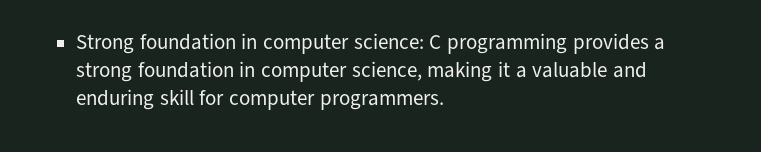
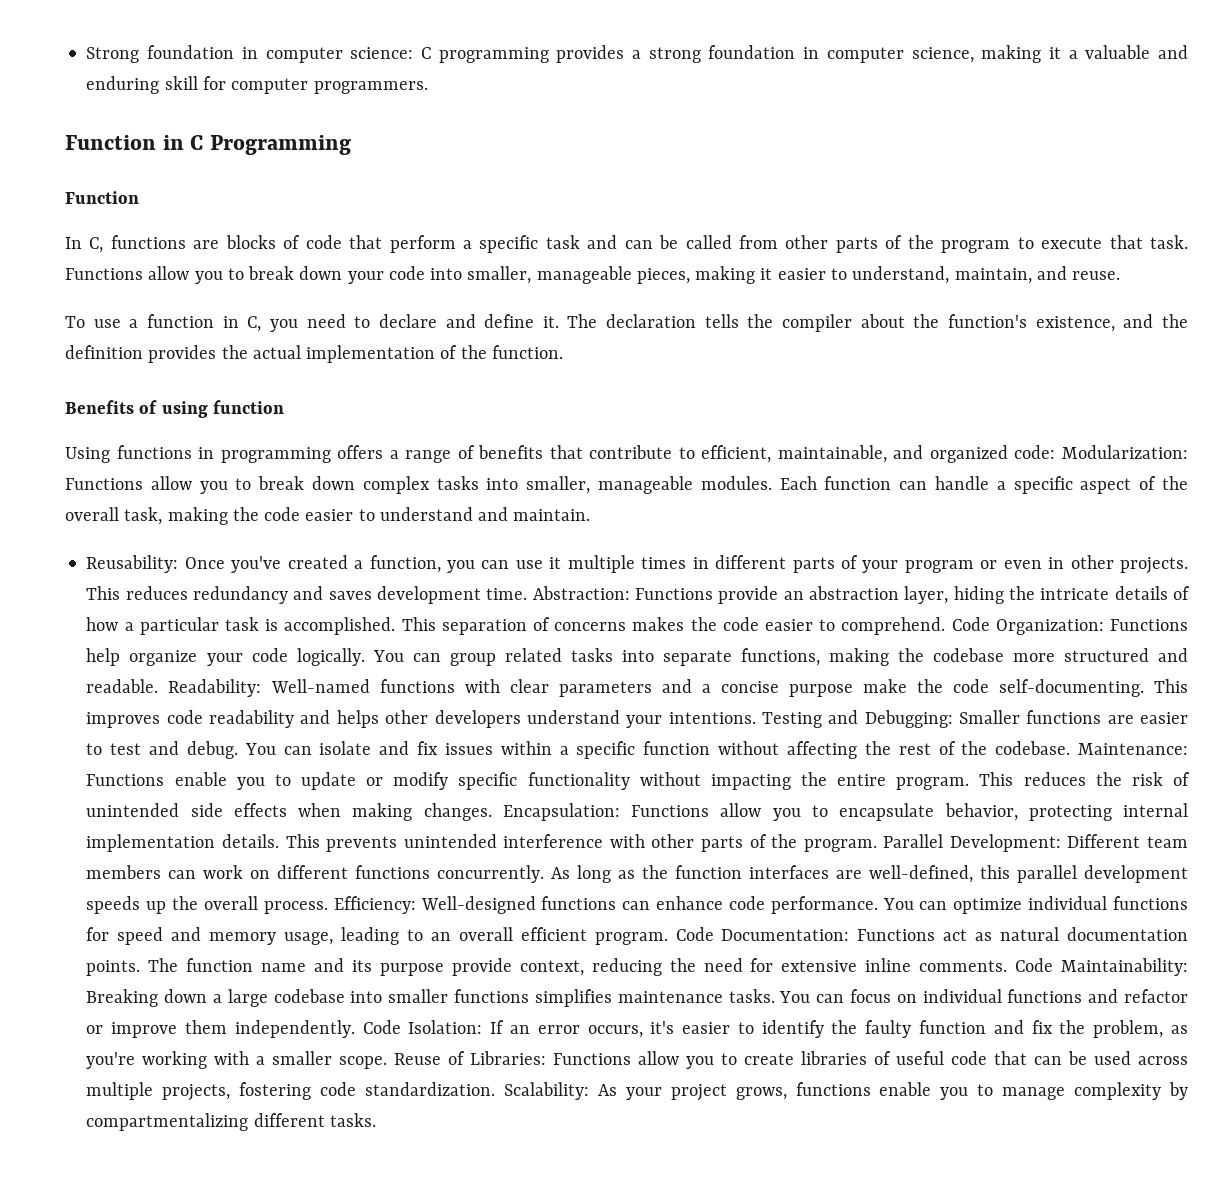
+ Function in C Programming
+ Function
+ In C, functions are blocks of code that perform a specific task and can be called from other parts of the program to execute that task. Functions allow you to break down your code into smaller, manageable pieces, making it easier to understand, maintain, and reuse.
+ To use a function in C, you need to declare and define it. The declaration tells the compiler about the function's existence, and the definition provides the actual implementation of the function.
+ Benefits of using function
+ Using functions in programming offers a range of benefits that contribute to efficient, maintainable, and organized code: Modularization: Functions allow you to break down complex tasks into smaller, manageable modules. Each function can handle a specific aspect of the overall task, making the code easier to understand and maintain.
+ Reusability: Once you've created a function, you can use it multiple times in different parts of your program or even in other projects. This reduces redundancy and saves development time. Abstraction: Functions provide an abstraction layer, hiding the intricate details of how a particular task is accomplished. This separation of concerns makes the code easier to comprehend. Code Organization: Functions help organize your code logically. You can group related tasks into separate functions, making the codebase more structured and readable. Readability: Well-named functions with clear parameters and a concise purpose make the code self-documenting. This improves code readability and helps other developers understand your intentions. Testing and Debugging: Smaller functions are easier to test and debug. You can isolate and fix issues within a specific function without affecting the rest of the codebase. Maintenance: Functions enable you to update or modify specific functionality without impacting the entire program. This reduces the risk of unintended side effects when making changes. Encapsulation: Functions allow you to encapsulate behavior, protecting internal implementation details. This prevents unintended interference with other parts of the program. Parallel Development: Different team members can work on different functions concurrently. As long as the function interfaces are well-defined, this parallel development speeds up the overall process. Efficiency: Well-designed functions can enhance code performance. You can optimize individual functions for speed and memory usage, leading to an overall efficient program. Code Documentation: Functions act as natural documentation points. The function name and its purpose provide context, reducing the need for extensive inline comments. Code Maintainability: Breaking down a large codebase into smaller functions simplifies maintenance tasks. You can focus on individual functions and refactor or improve them independently. Code Isolation: If an error occurs, it's easier to identify the faulty function and fix the problem, as you're working with a smaller scope. Reuse of Libraries: Functions allow you to create libraries of useful code that can be used across multiple projects, fostering code standardization. Scalability: As your project grows, functions enable you to manage complexity by compartmentalizing different tasks.

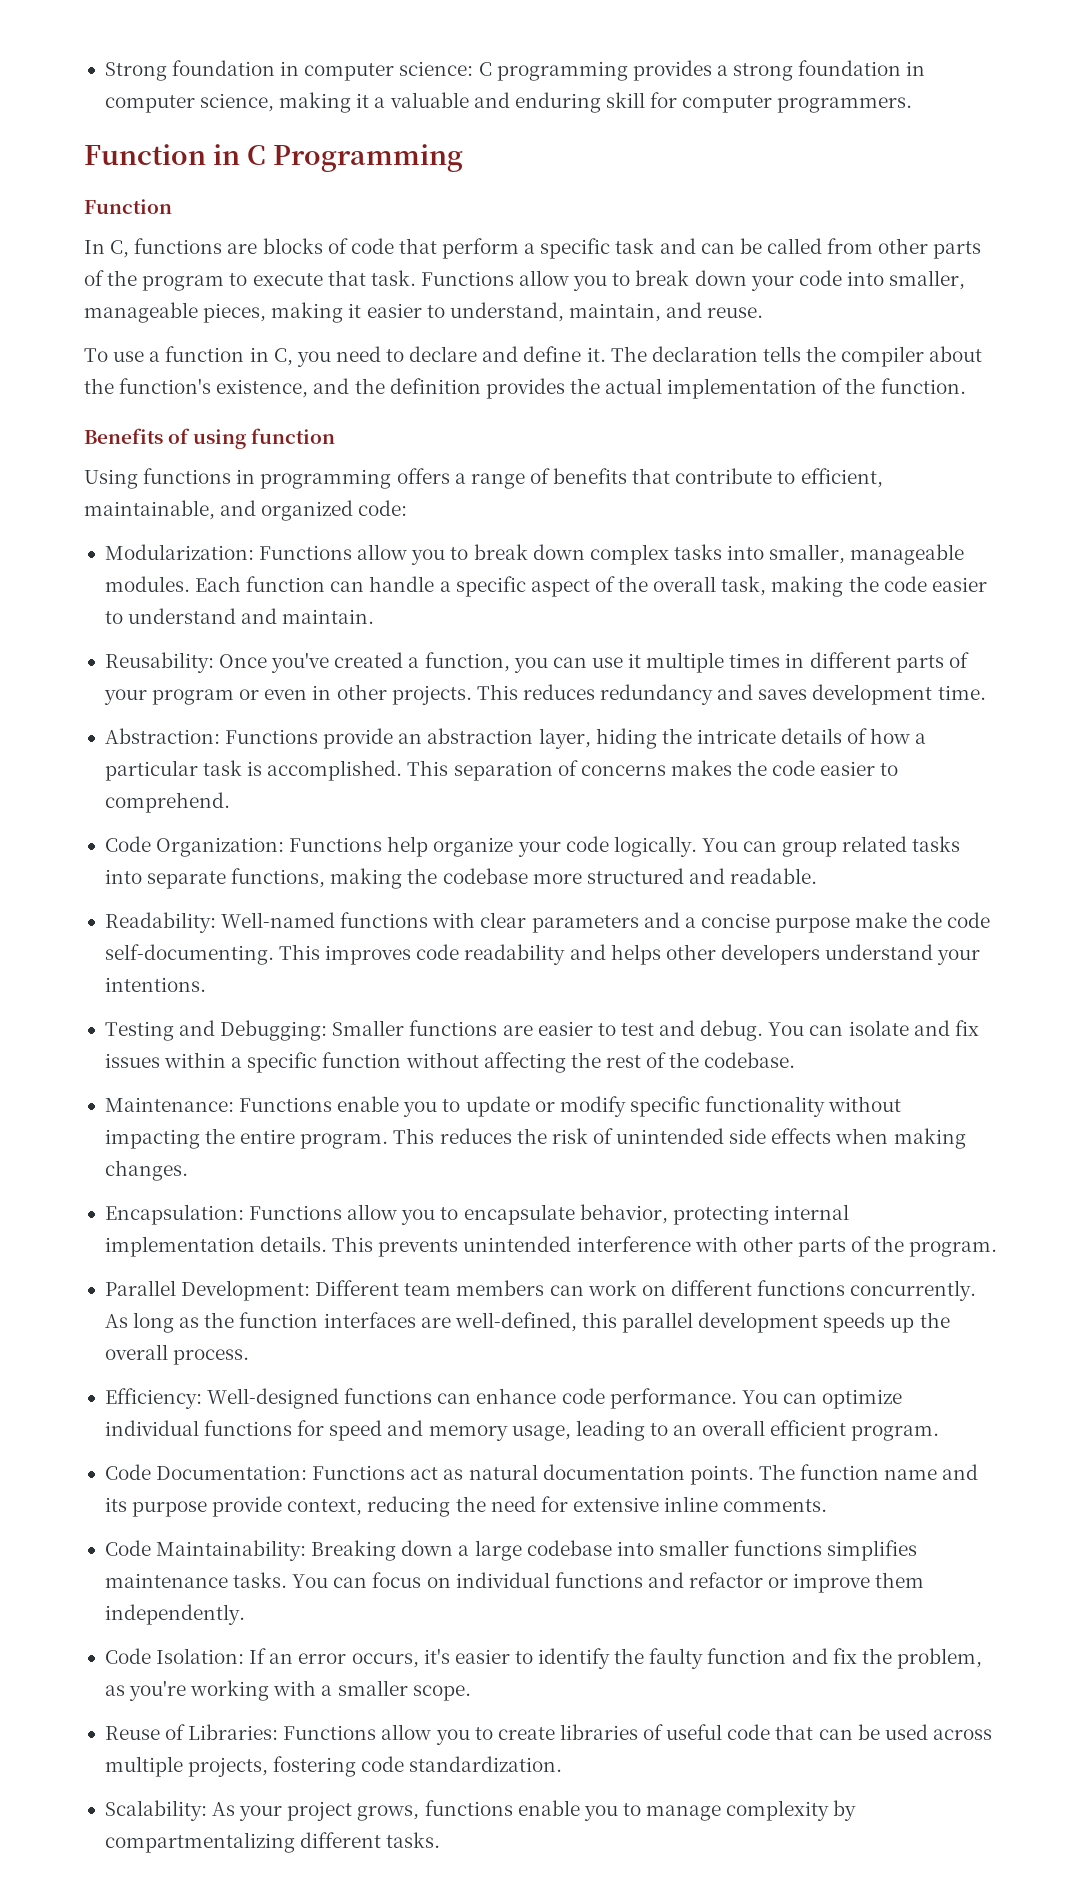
- Using functions in programming offers a range of benefits that contribute to efficient, maintainable, and organized code: Modularization: Functions allow you to break down complex tasks into smaller, manageable modules.
+ Using functions in programming offers a range of benefits that contribute to efficient, maintainable, and organized code:
+ Modularization: Functions allow you to break down complex tasks into smaller, manageable modules.
- This reduces redundancy and saves development time. Abstraction: Functions provide an abstraction layer, hiding the intricate details of how a particular task is accomplished.
+ This reduces redundancy and saves development time.
+ Abstraction: Functions provide an abstraction layer, hiding the intricate details of how a particular task is accomplished.
- This separation of concerns makes the code easier to comprehend. Code Organization: Functions help organize your code logically.
+ This separation of concerns makes the code easier to comprehend.
+ Code Organization: Functions help organize your code logically.
- You can group related tasks into separate functions, making the codebase more structured and readable. Readability: Well-named functions with clear parameters and a concise purpose make the code self-documenting.
+ You can group related tasks into separate functions, making the codebase more structured and readable.
+ Readability: Well-named functions with clear parameters and a concise purpose make the code self-documenting.
- This improves code readability and helps other developers understand your intentions. Testing and Debugging: Smaller functions are easier to test and debug.
+ This improves code readability and helps other developers understand your intentions.
+ Testing and Debugging: Smaller functions are easier to test and debug.
- You can isolate and fix issues within a specific function without affecting the rest of the codebase. Maintenance: Functions enable you to update or modify specific functionality without impacting the entire program.
+ You can isolate and fix issues within a specific function without affecting the rest of the codebase.
+ Maintenance: Functions enable you to update or modify specific functionality without impacting the entire program.
- This reduces the risk of unintended side effects when making changes. Encapsulation: Functions allow you to encapsulate behavior, protecting internal implementation details.
+ This reduces the risk of unintended side effects when making changes.
+ Encapsulation: Functions allow you to encapsulate behavior, protecting internal implementation details.
- This prevents unintended interference with other parts of the program. Parallel Development: Different team members can work on different functions concurrently.
+ This prevents unintended interference with other parts of the program.
+ Parallel Development: Different team members can work on different functions concurrently.
- As long as the function interfaces are well-defined, this parallel development speeds up the overall process. Efficiency: Well-designed functions can enhance code performance.
+ As long as the function interfaces are well-defined, this parallel development speeds up the overall process.
+ Efficiency: Well-designed functions can enhance code performance.
- You can optimize individual functions for speed and memory usage, leading to an overall efficient program. Code Documentation: Functions act as natural documentation points.
+ You can optimize individual functions for speed and memory usage, leading to an overall efficient program.
+ Code Documentation: Functions act as natural documentation points.
- The function name and its purpose provide context, reducing the need for extensive inline comments. Code Maintainability: Breaking down a large codebase into smaller functions simplifies maintenance tasks.
+ The function name and its purpose provide context, reducing the need for extensive inline comments.
+ Code Maintainability: Breaking down a large codebase into smaller functions simplifies maintenance tasks.
- You can focus on individual functions and refactor or improve them independently. Code Isolation:
+ You can focus on individual functions and refactor or improve them independently.
+ Code Isolation:
- If an error occurs, it's easier to identify the faulty function and fix the problem, as you're working with a smaller scope. Reuse of Libraries:
+ If an error occurs, it's easier to identify the faulty function and fix the problem, as you're working with a smaller scope.
+ Reuse of Libraries:
- Functions allow you to create libraries of useful code that can be used across multiple projects, fostering code standardization. Scalability:
+ Functions allow you to create libraries of useful code that can be used across multiple projects, fostering code standardization.
+ Scalability:

